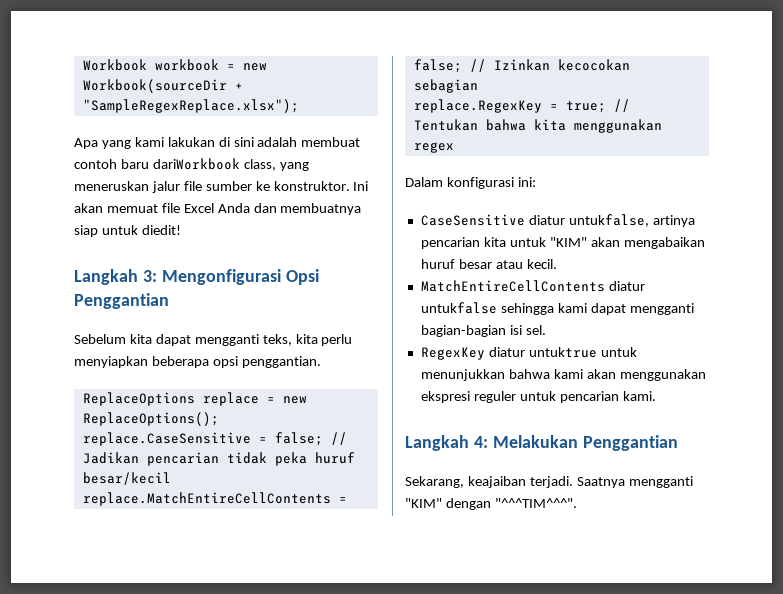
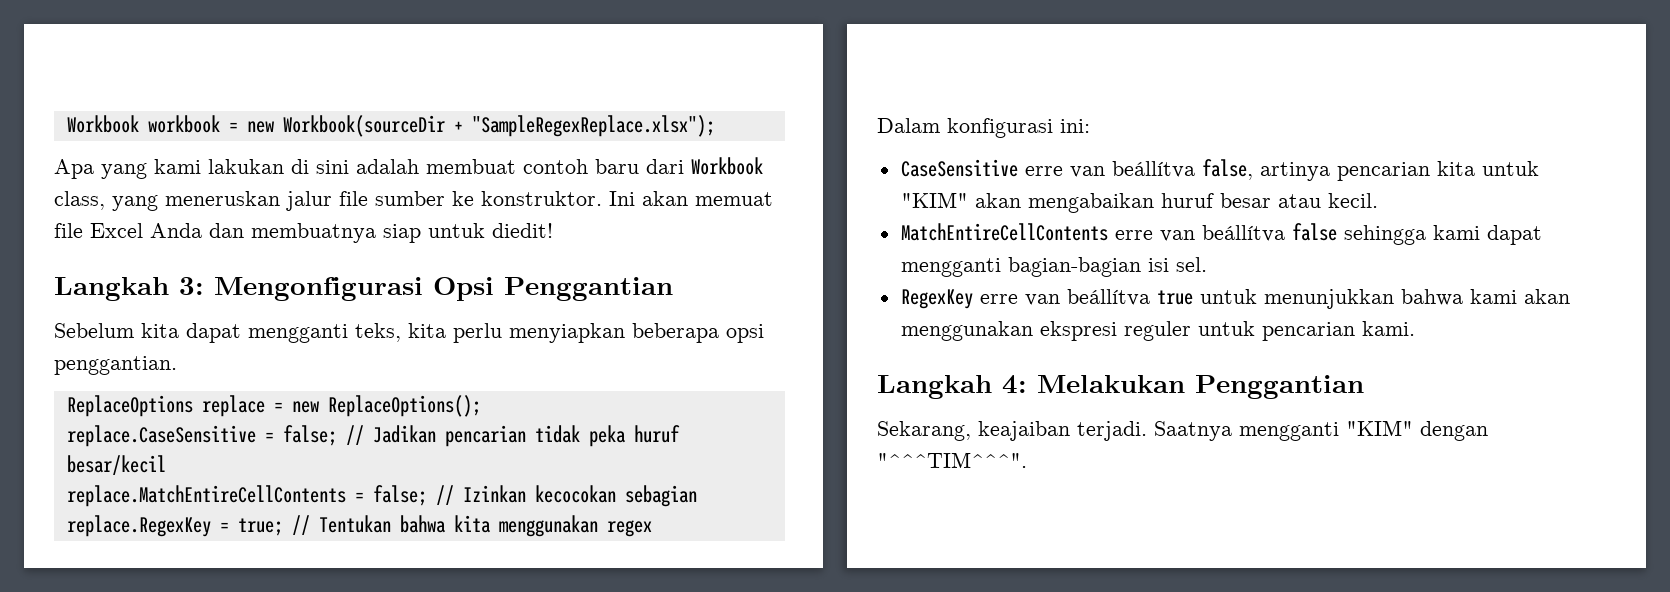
- Apa yang kami lakukan di sini adalah membuat contoh baru dariWorkbook class, yang meneruskan jalur file sumber ke konstruktor.
+ Apa yang kami lakukan di sini adalah membuat contoh baru dari Workbook class, yang meneruskan jalur file sumber ke konstruktor.
- CaseSensitive diatur untukfalse, artinya pencarian kita untuk "KIM" akan mengabaikan huruf besar atau kecil.
+ CaseSensitive erre van beállítva false, artinya pencarian kita untuk "KIM" akan mengabaikan huruf besar atau kecil.
- MatchEntireCellContents diatur untukfalse sehingga kami dapat mengganti bagian-bagian isi sel.
+ MatchEntireCellContents erre van beállítva false sehingga kami dapat mengganti bagian-bagian isi sel.
- RegexKey diatur untuktrue untuk menunjukkan bahwa kami akan menggunakan ekspresi reguler untuk pencarian kami.
+ RegexKey erre van beállítva true untuk menunjukkan bahwa kami akan menggunakan ekspresi reguler untuk pencarian kami.

